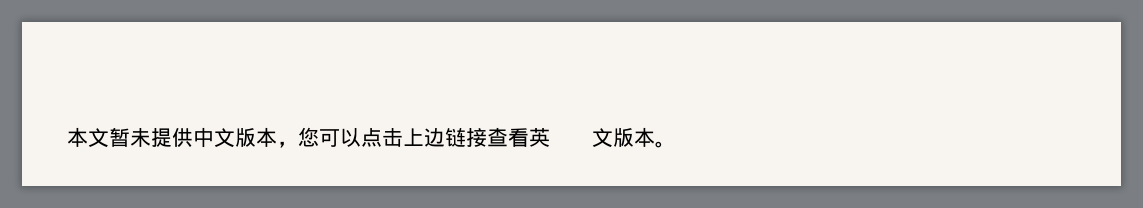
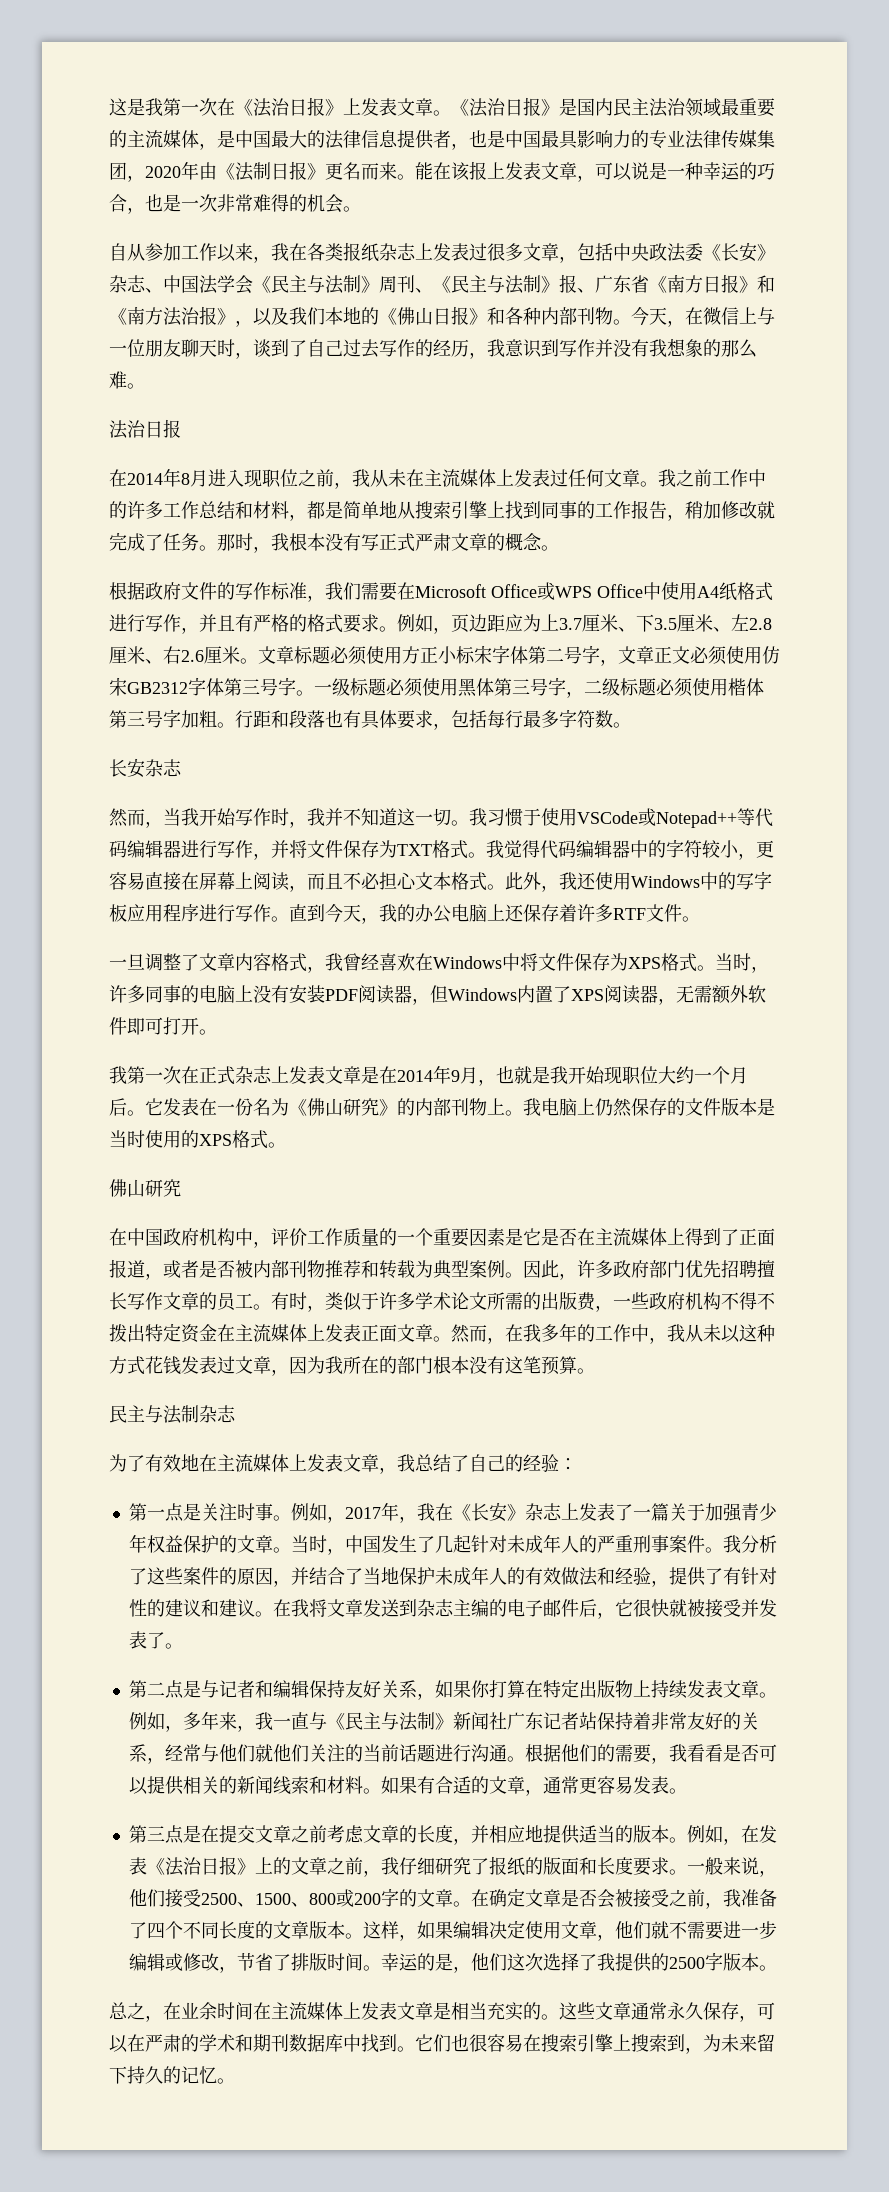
- 本文暂未提供中文版本，您可以点击上边链接查看英文版本。
+ 这是我第一次在《法治日报》上发表文章。《法治日报》是国内民主法治领域最重要的主流媒体，是中国最大的法律信息提供者，也是中国最具影响力的专业法律传媒集团，2020年由《法制日报》更名而来。能在该报上发表文章，可以说是一种幸运的巧合，也是一次非常难得的机会。
+ 自从参加工作以来，我在各类报纸杂志上发表过很多文章，包括中央政法委《长安》杂志、中国法学会《民主与法制》周刊、《民主与法制》报、广东省《南方日报》和《南方法治报》，以及我们本地的《佛山日报》和各种内部刊物。今天，在微信上与一位朋友聊天时，谈到了自己过去写作的经历，我意识到写作并没有我想象的那么难。
+ 法治日报
+ 在2014年8月进入现职位之前，我从未在主流媒体上发表过任何文章。我之前工作中的许多工作总结和材料，都是简单地从搜索引擎上找到同事的工作报告，稍加修改就完成了任务。那时，我根本没有写正式严肃文章的概念。
+ 根据政府文件的写作标准，我们需要在Microsoft Office或WPS Office中使用A4纸格式进行写作，并且有严格的格式要求。例如，页边距应为上3.7厘米、下3.5厘米、左2.8厘米、右2.6厘米。文章标题必须使用方正小标宋字体第二号字，文章正文必须使用仿宋GB2312字体第三号字。一级标题必须使用黑体第三号字，二级标题必须使用楷体第三号字加粗。行距和段落也有具体要求，包括每行最多字符数。
+ 长安杂志
+ 然而，当我开始写作时，我并不知道这一切。我习惯于使用VSCode或Notepad++等代码编辑器进行写作，并将文件保存为TXT格式。我觉得代码编辑器中的字符较小，更容易直接在屏幕上阅读，而且不必担心文本格式。此外，我还使用Windows中的写字板应用程序进行写作。直到今天，我的办公电脑上还保存着许多RTF文件。
+ 一旦调整了文章内容格式，我曾经喜欢在Windows中将文件保存为XPS格式。当时，许多同事的电脑上没有安装PDF阅读器，但Windows内置了XPS阅读器，无需额外软件即可打开。
+ 我第一次在正式杂志上发表文章是在2014年9月，也就是我开始现职位大约一个月后。它发表在一份名为《佛山研究》的内部刊物上。我电脑上仍然保存的文件版本是当时使用的XPS格式。
+ 佛山研究
+ 在中国政府机构中，评价工作质量的一个重要因素是它是否在主流媒体上得到了正面报道，或者是否被内部刊物推荐和转载为典型案例。因此，许多政府部门优先招聘擅长写作文章的员工。有时，类似于许多学术论文所需的出版费，一些政府机构不得不拨出特定资金在主流媒体上发表正面文章。然而，在我多年的工作中，我从未以这种方式花钱发表过文章，因为我所在的部门根本没有这笔预算。
+ 民主与法制杂志
+ 为了有效地在主流媒体上发表文章，我总结了自己的经验：
+ 第一点是关注时事。例如，2017年，我在《长安》杂志上发表了一篇关于加强青少年权益保护的文章。当时，中国发生了几起针对未成年人的严重刑事案件。我分析了这些案件的原因，并结合了当地保护未成年人的有效做法和经验，提供了有针对性的建议和建议。在我将文章发送到杂志主编的电子邮件后，它很快就被接受并发表了。
+ 第二点是与记者和编辑保持友好关系，如果你打算在特定出版物上持续发表文章。例如，多年来，我一直与《民主与法制》新闻社广东记者站保持着非常友好的关系，经常与他们就他们关注的当前话题进行沟通。根据他们的需要，我看看是否可以提供相关的新闻线索和材料。如果有合适的文章，通常更容易发表。
+ 第三点是在提交文章之前考虑文章的长度，并相应地提供适当的版本。例如，在发表《法治日报》上的文章之前，我仔细研究了报纸的版面和长度要求。一般来说，他们接受2500、1500、800或200字的文章。在确定文章是否会被接受之前，我准备了四个不同长度的文章版本。这样，如果编辑决定使用文章，他们就不需要进一步编辑或修改，节省了排版时间。幸运的是，他们这次选择了我提供的2500字版本。
+ 总之，在业余时间在主流媒体上发表文章是相当充实的。这些文章通常永久保存，可以在严肃的学术和期刊数据库中找到。它们也很容易在搜索引擎上搜索到，为未来留下持久的记忆。

